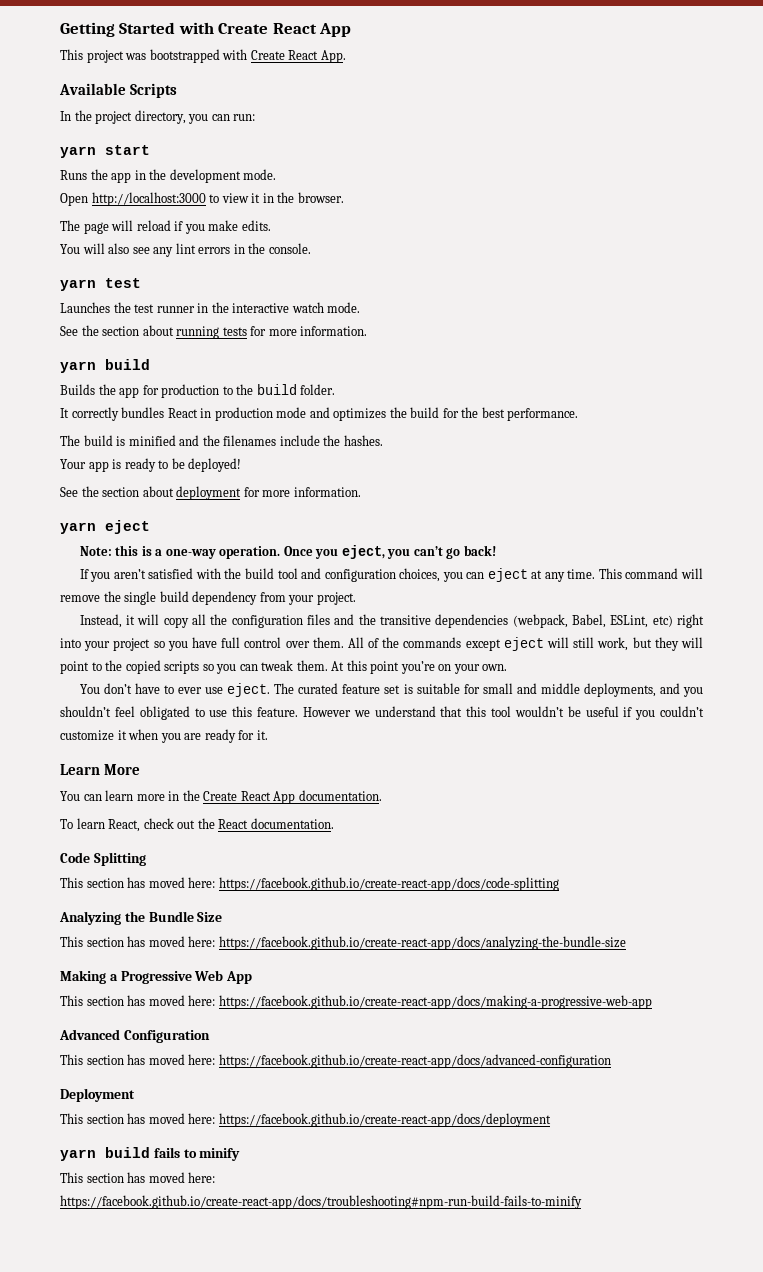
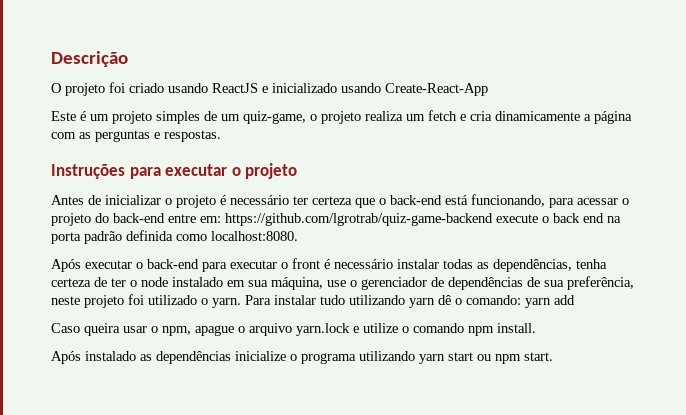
- Getting Started with Create React App
- This project was bootstrapped with Create React App.
- Available Scripts
- In the project directory, you can run:
- yarn start
- Runs the app in the development mode.
- Open http://localhost:3000 to view it in the browser.
- The page will reload if you make edits.
- You will also see any lint errors in the console.
- yarn test
- Launches the test runner in the interactive watch mode.
- See the section about running tests for more information.
- yarn build
- Builds the app for production to the build folder.
- It correctly bundles React in production mode and optimizes the build for the best performance.
- The build is minified and the filenames include the hashes.
- Your app is ready to be deployed!
- See the section about deployment for more information.
- yarn eject
- Note: this is a one-way operation. Once you eject, you can’t go back!
- If you aren’t satisfied with the build tool and configuration choices, you can eject at any time. This command will remove the single build dependency from your project.
- Instead, it will copy all the configuration files and the transitive dependencies (webpack, Babel, ESLint, etc) right into your project so you have full control over them. All of the commands except eject will still work, but they will point to the copied scripts so you can tweak them. At this point you’re on your own.
- You don’t have to ever use eject. The curated feature set is suitable for small and middle deployments, and you shouldn’t feel obligated to use this feature. However we understand that this tool wouldn’t be useful if you couldn’t customize it when you are ready for it.
- Learn More
- You can learn more in the Create React App documentation.
- To learn React, check out the React documentation.
- Code Splitting
- This section has moved here: https://facebook.github.io/create-react-app/docs/code-splitting
- Analyzing the Bundle Size
- This section has moved here: https://facebook.github.io/create-react-app/docs/analyzing-the-bundle-size
- Making a Progressive Web App
- This section has moved here: https://facebook.github.io/create-react-app/docs/making-a-progressive-web-app
- Advanced Configuration
- This section has moved here: https://facebook.github.io/create-react-app/docs/advanced-configuration
- Deployment
- This section has moved here: https://facebook.github.io/create-react-app/docs/deployment
- yarn build fails to minify
- This section has moved here: https://facebook.github.io/create-react-app/docs/troubleshooting#npm-run-build-fails-to-minify
+ Descrição
+ O projeto foi criado usando ReactJS e inicializado usando Create-React-App
+ Este é um projeto simples de um quiz-game, o projeto realiza um fetch e cria dinamicamente a página com as perguntas e respostas.
+ Instruções para executar o projeto
+ Antes de inicializar o projeto é necessário ter certeza que o back-end está funcionando, para acessar o projeto do back-end entre em: https://github.com/lgrotrab/quiz-game-backend execute o back end na porta padrão definida como localhost:8080.
+ Após executar o back-end para executar o front é necessário instalar todas as dependências, tenha certeza de ter o node instalado em sua máquina, use o gerenciador de dependências de sua preferência, neste projeto foi utilizado o yarn. Para instalar tudo utilizando yarn dê o comando: yarn add
+ Caso queira usar o npm, apague o arquivo yarn.lock e utilize o comando npm install.
+ Após instalado as dependências inicialize o programa utilizando yarn start ou npm start.

